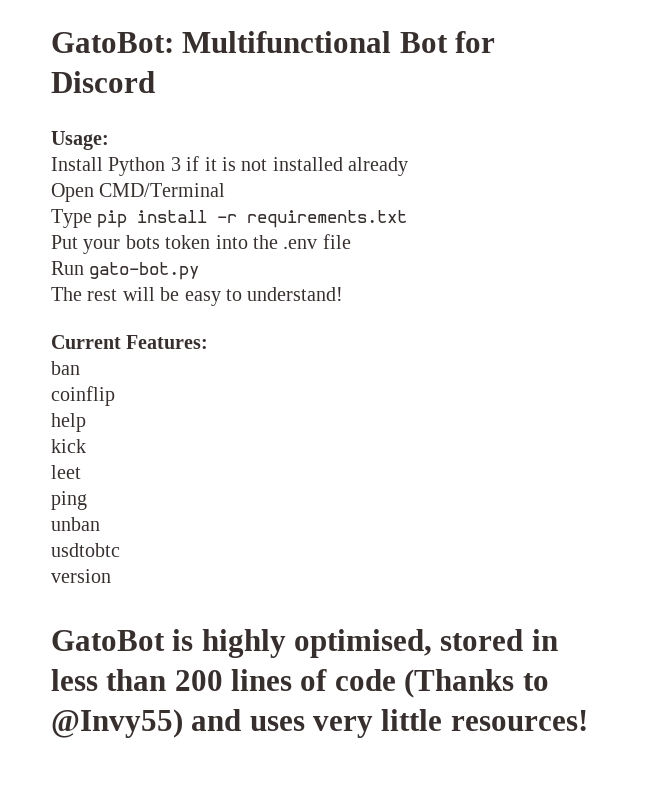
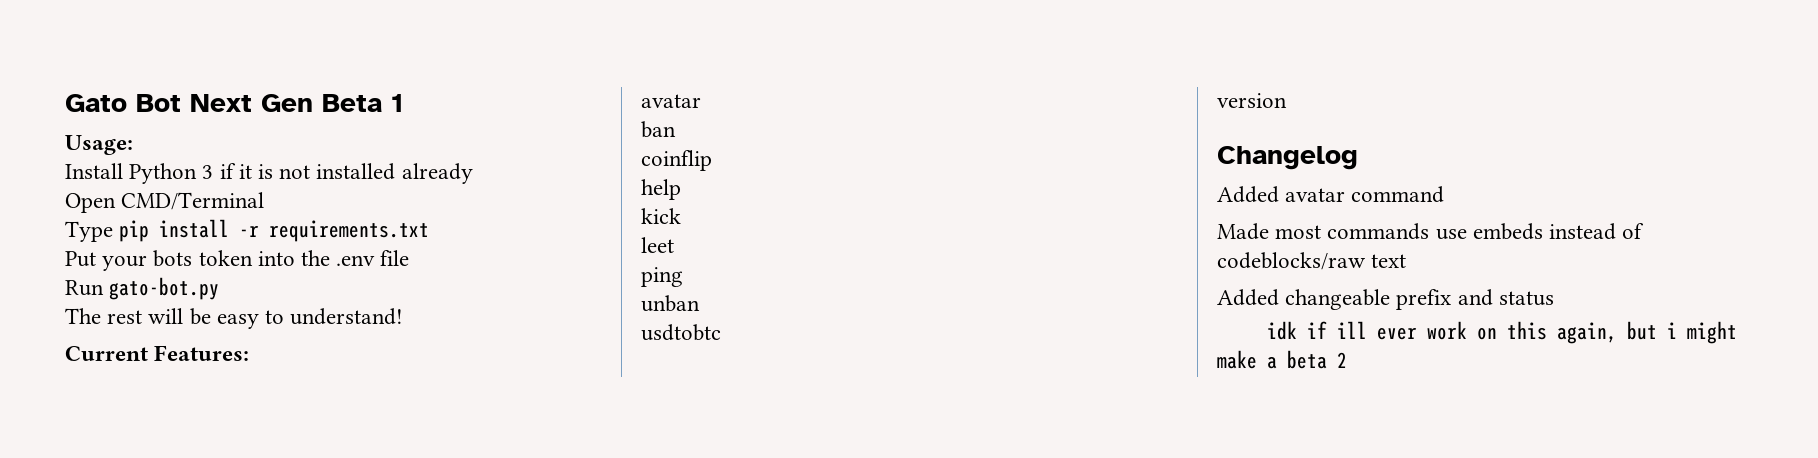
- GatoBot: Multifunctional Bot for Discord
+ Gato Bot Next Gen Beta 1
  Current Features:
+ avatar
- GatoBot is highly optimised, stored in less than 200 lines of code (Thanks to @Invy55) and uses very little resources!
+ Changelog
+ Added avatar command
+ Made most commands use embeds instead of codeblocks/raw text
+ Added changeable prefix and status
+ idk if ill ever work on this again, but i might make a beta 2

